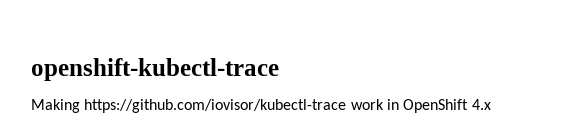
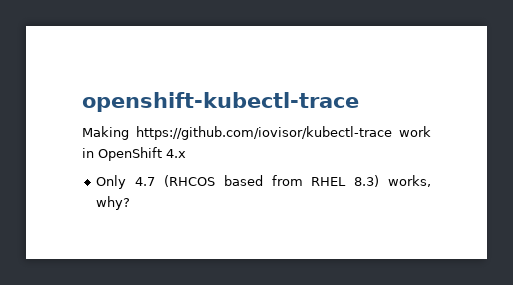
+ Only 4.7 (RHCOS based from RHEL 8.3) works, why?

